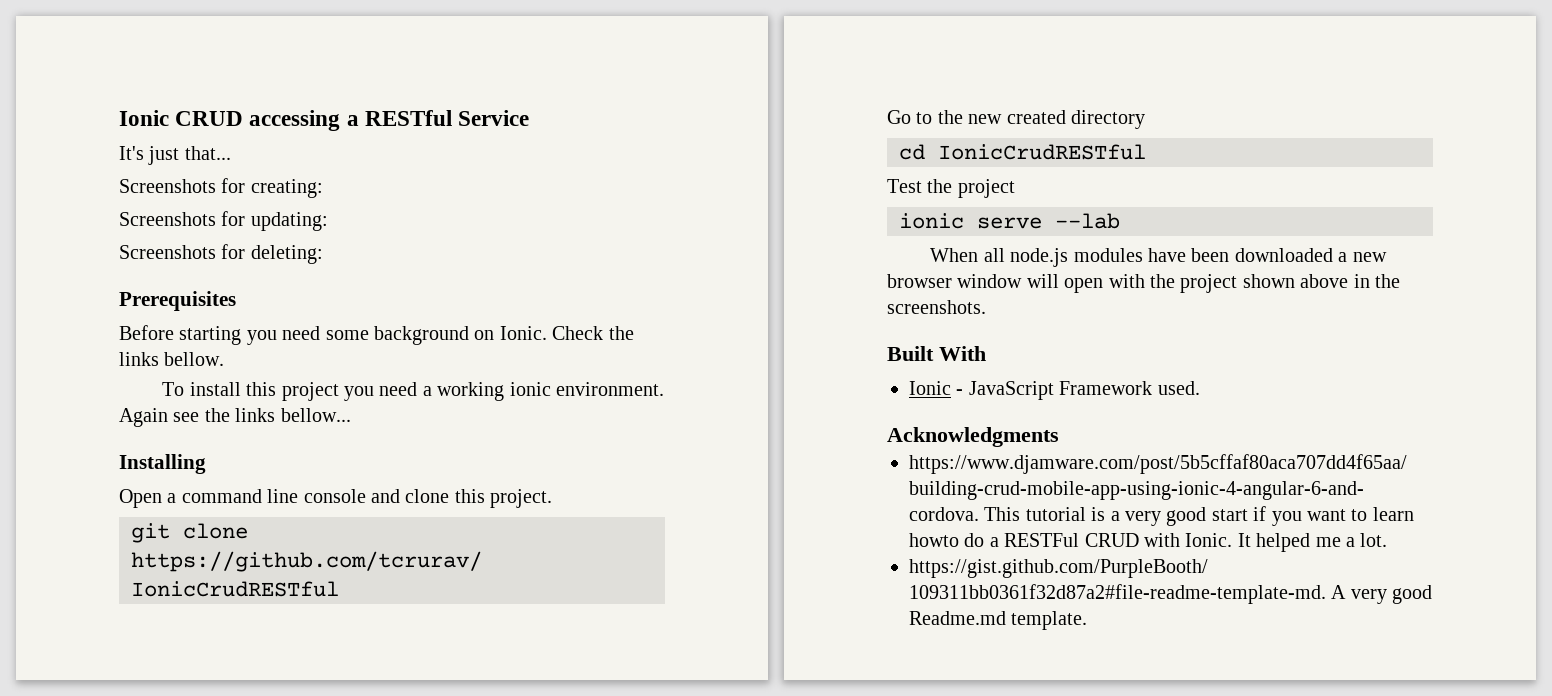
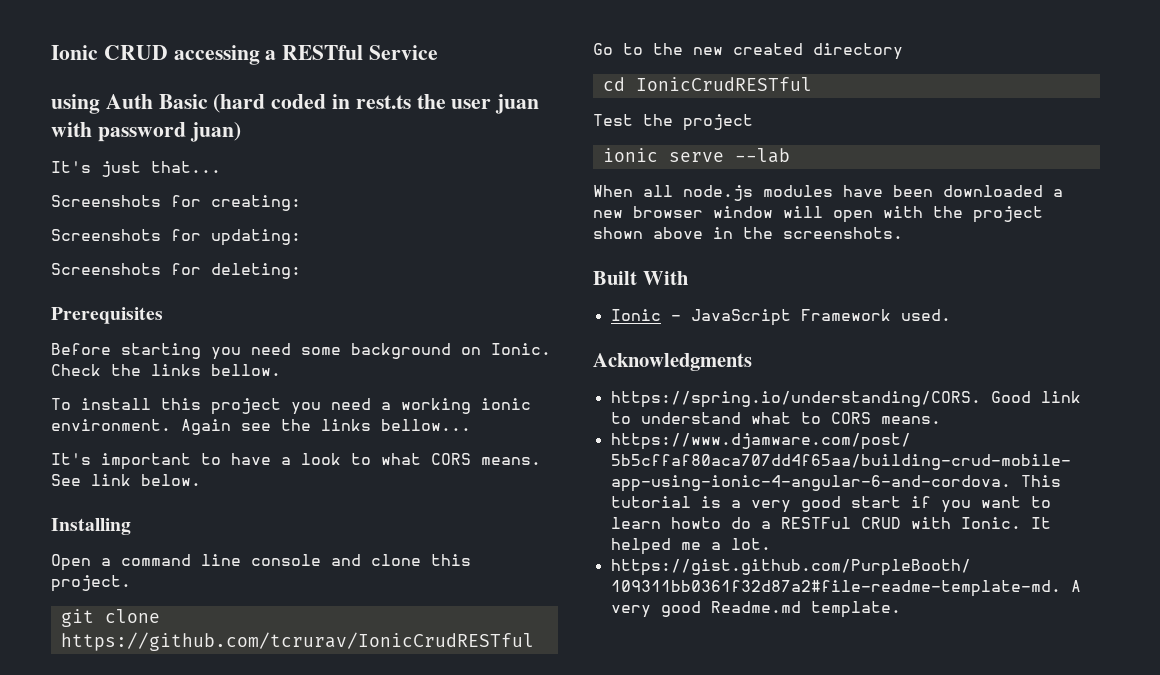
+ using Auth Basic (hard coded in rest.ts the user juan with password juan)
+ It's important to have a look to what CORS means. See link below.
+ https://spring.io/understanding/CORS. Good link to understand what to CORS means.

